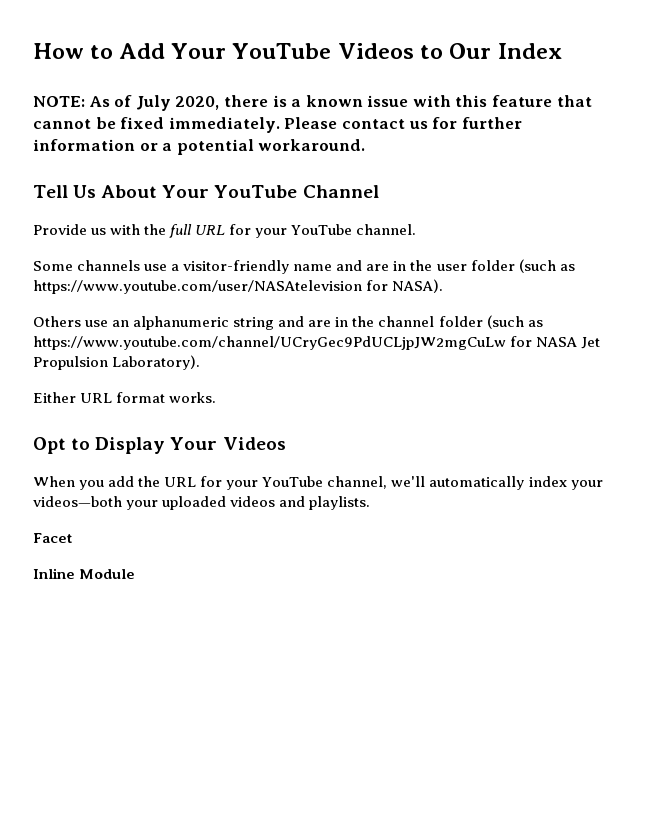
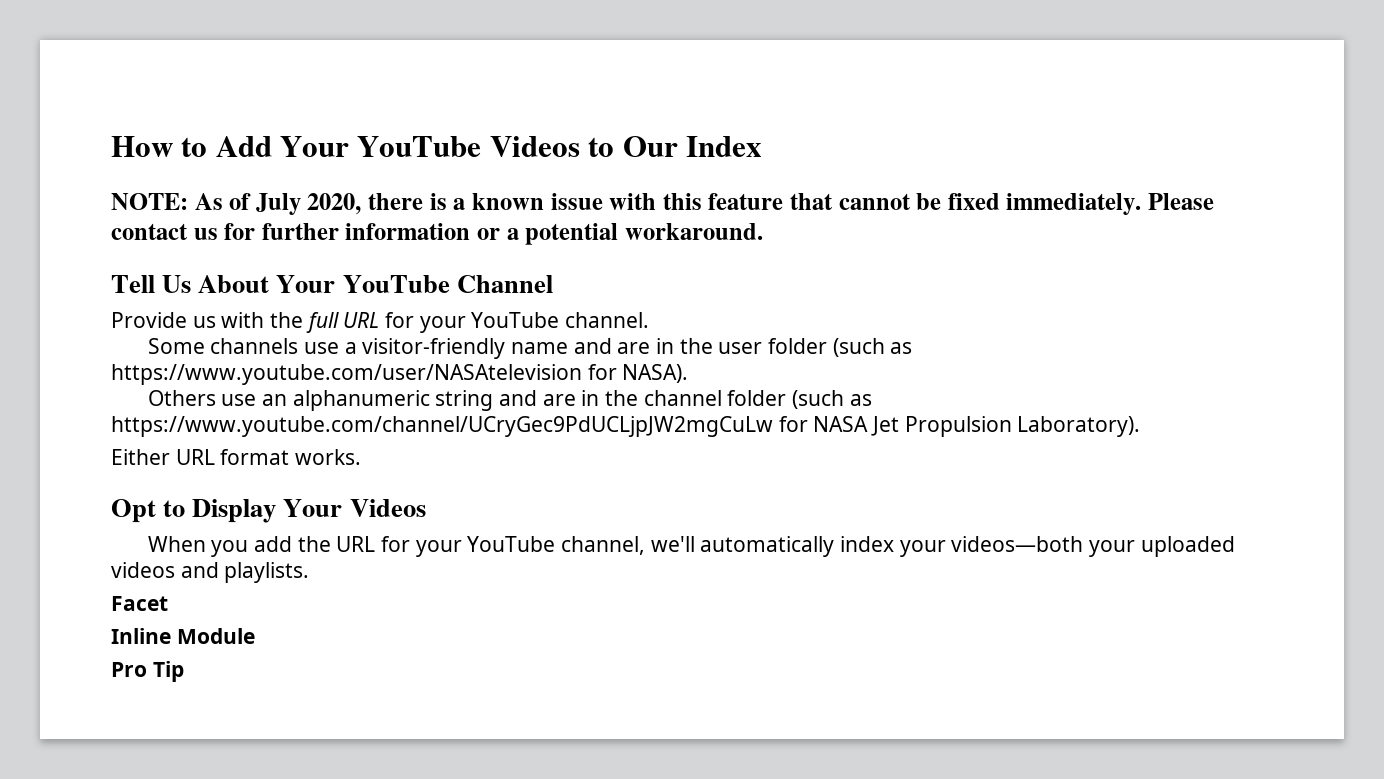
+ Pro Tip

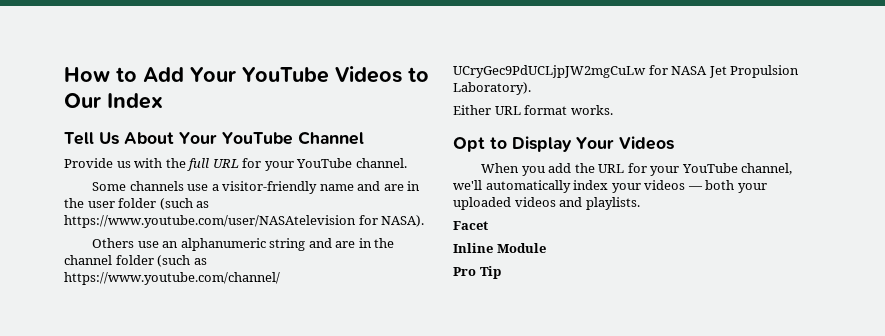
- NOTE: As of July 2020, there is a known issue with this feature that cannot be fixed immediately. Please contact us for further information or a potential workaround.
- When you add the URL for your YouTube channel, we'll automatically index your videos—both your uploaded videos and playlists.
+ When you add the URL for your YouTube channel, we'll automatically index your videos — both your uploaded videos and playlists.

